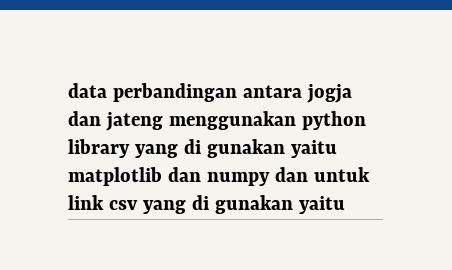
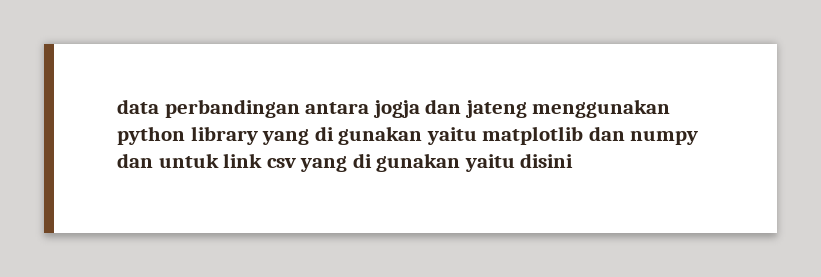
- data perbandingan antara jogja dan jateng menggunakan python library yang di gunakan yaitu matplotlib dan numpy dan untuk link csv yang di gunakan yaitu
+ data perbandingan antara jogja dan jateng menggunakan python library yang di gunakan yaitu matplotlib dan numpy dan untuk link csv yang di gunakan yaitu disini

